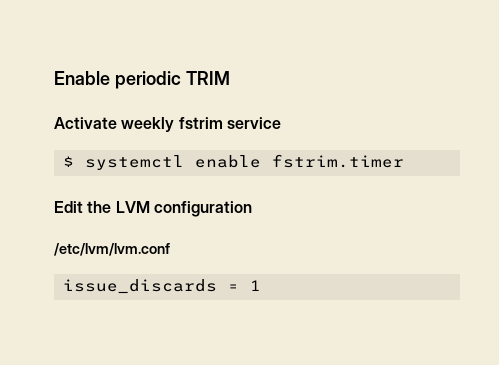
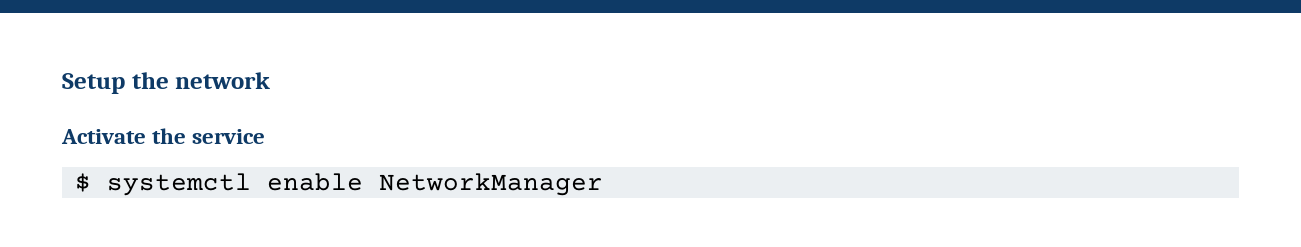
- Enable periodic TRIM
+ Setup the network
- Activate weekly fstrim service
+ Activate the service
- $ systemctl enable fstrim.timer
- Edit the LVM configuration
- /etc/lvm/lvm.conf
- issue_discards = 1
+ $ systemctl enable NetworkManager

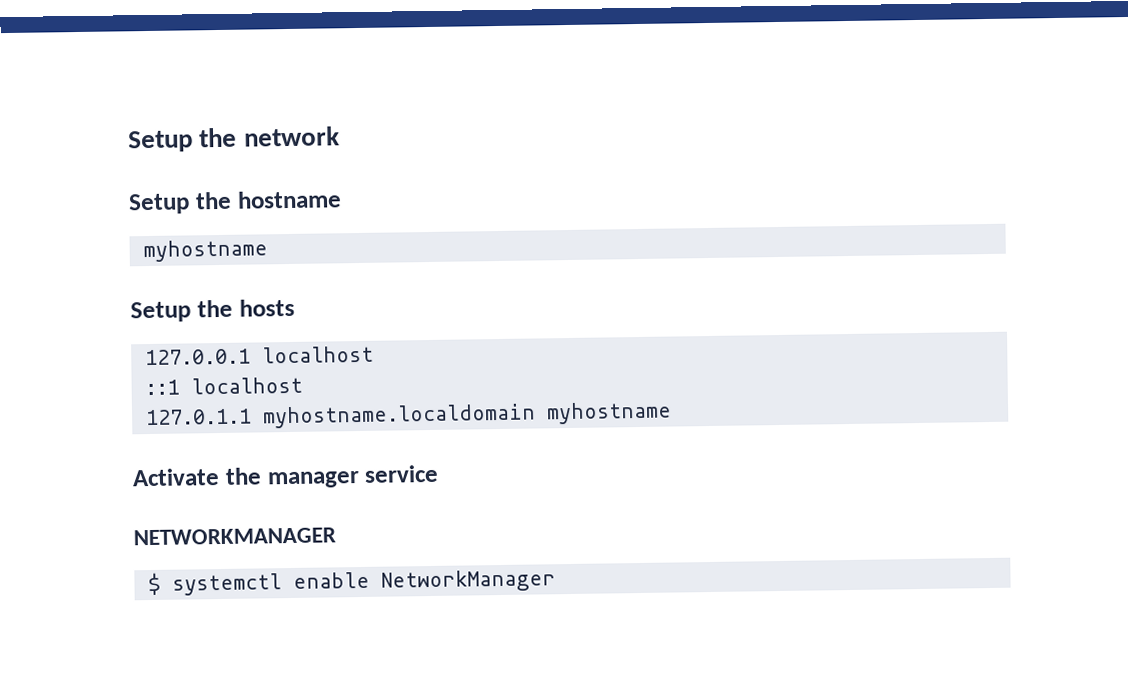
+ Setup the hostname
+ myhostname
+ Setup the hosts
+ 127.0.0.1 localhost
+ ::1 localhost
+ 127.0.1.1 myhostname.localdomain myhostname
- Activate the service
+ Activate the manager service
+ NETWORKMANAGER

